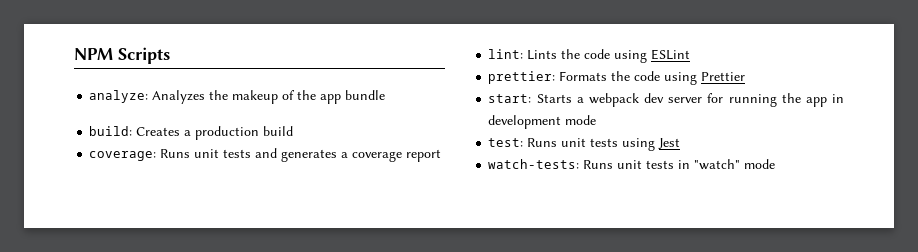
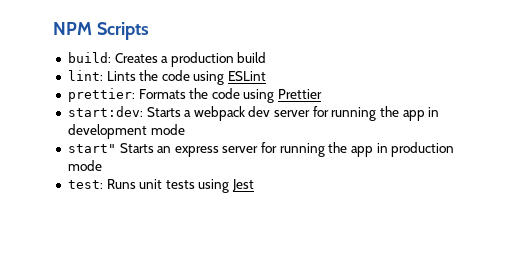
- analyze: Analyzes the makeup of the app bundle
- coverage: Runs unit tests and generates a coverage report
- start: Starts a webpack dev server for running the app in development mode
+ start:dev: Starts a webpack dev server for running the app in development mode
+ start" Starts an express server for running the app in production mode
- watch-tests: Runs unit tests in "watch" mode

